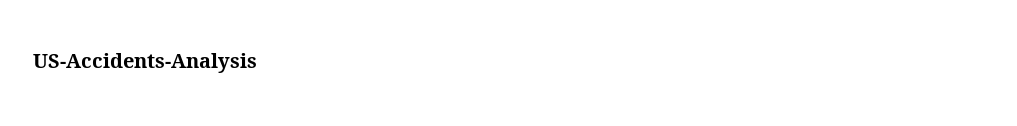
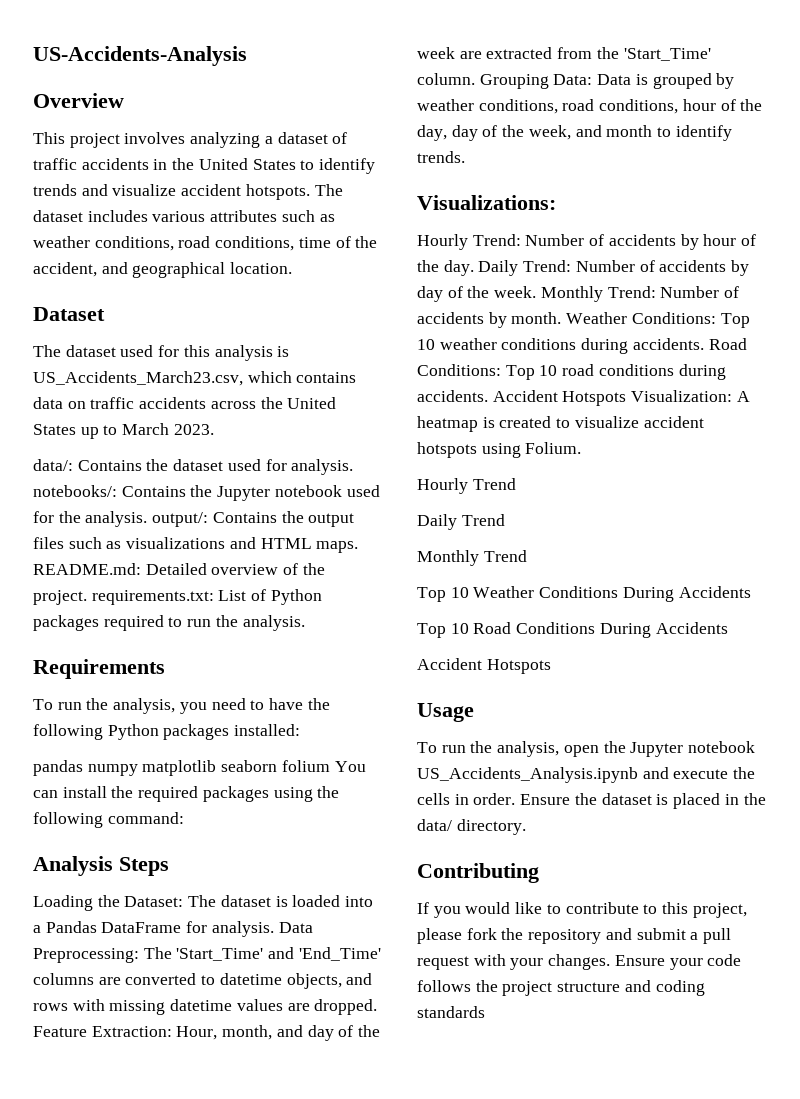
+ Overview
+ This project involves analyzing a dataset of traffic accidents in the United States to identify trends and visualize accident hotspots. The dataset includes various attributes such as weather conditions, road conditions, time of the accident, and geographical location.
+ Dataset
+ The dataset used for this analysis is US_Accidents_March23.csv, which contains data on traffic accidents across the United States up to March 2023.
+ data/: Contains the dataset used for analysis. notebooks/: Contains the Jupyter notebook used for the analysis. output/: Contains the output files such as visualizations and HTML maps. README.md: Detailed overview of the project. requirements.txt: List of Python packages required to run the analysis.
+ Requirements
+ To run the analysis, you need to have the following Python packages installed:
+ pandas numpy matplotlib seaborn folium You can install the required packages using the following command:
+ Analysis Steps
+ Loading the Dataset: The dataset is loaded into a Pandas DataFrame for analysis. Data Preprocessing: The 'Start_Time' and 'End_Time' columns are converted to datetime objects, and rows with missing datetime values are dropped. Feature Extraction: Hour, month, and day of the week are extracted from the 'Start_Time' column. Grouping Data: Data is grouped by weather conditions, road conditions, hour of the day, day of the week, and month to identify trends.
+ Visualizations:
+ Hourly Trend: Number of accidents by hour of the day. Daily Trend: Number of accidents by day of the week. Monthly Trend: Number of accidents by month. Weather Conditions: Top 10 weather conditions during accidents. Road Conditions: Top 10 road conditions during accidents. Accident Hotspots Visualization: A heatmap is created to visualize accident hotspots using Folium.
+ Hourly Trend
+ Daily Trend
+ Monthly Trend
+ Top 10 Weather Conditions During Accidents
+ Top 10 Road Conditions During Accidents
+ Accident Hotspots
+ Usage
+ To run the analysis, open the Jupyter notebook US_Accidents_Analysis.ipynb and execute the cells in order. Ensure the dataset is placed in the data/ directory.
+ Contributing
+ If you would like to contribute to this project, please fork the repository and submit a pull request with your changes. Ensure your code follows the project structure and coding standards

